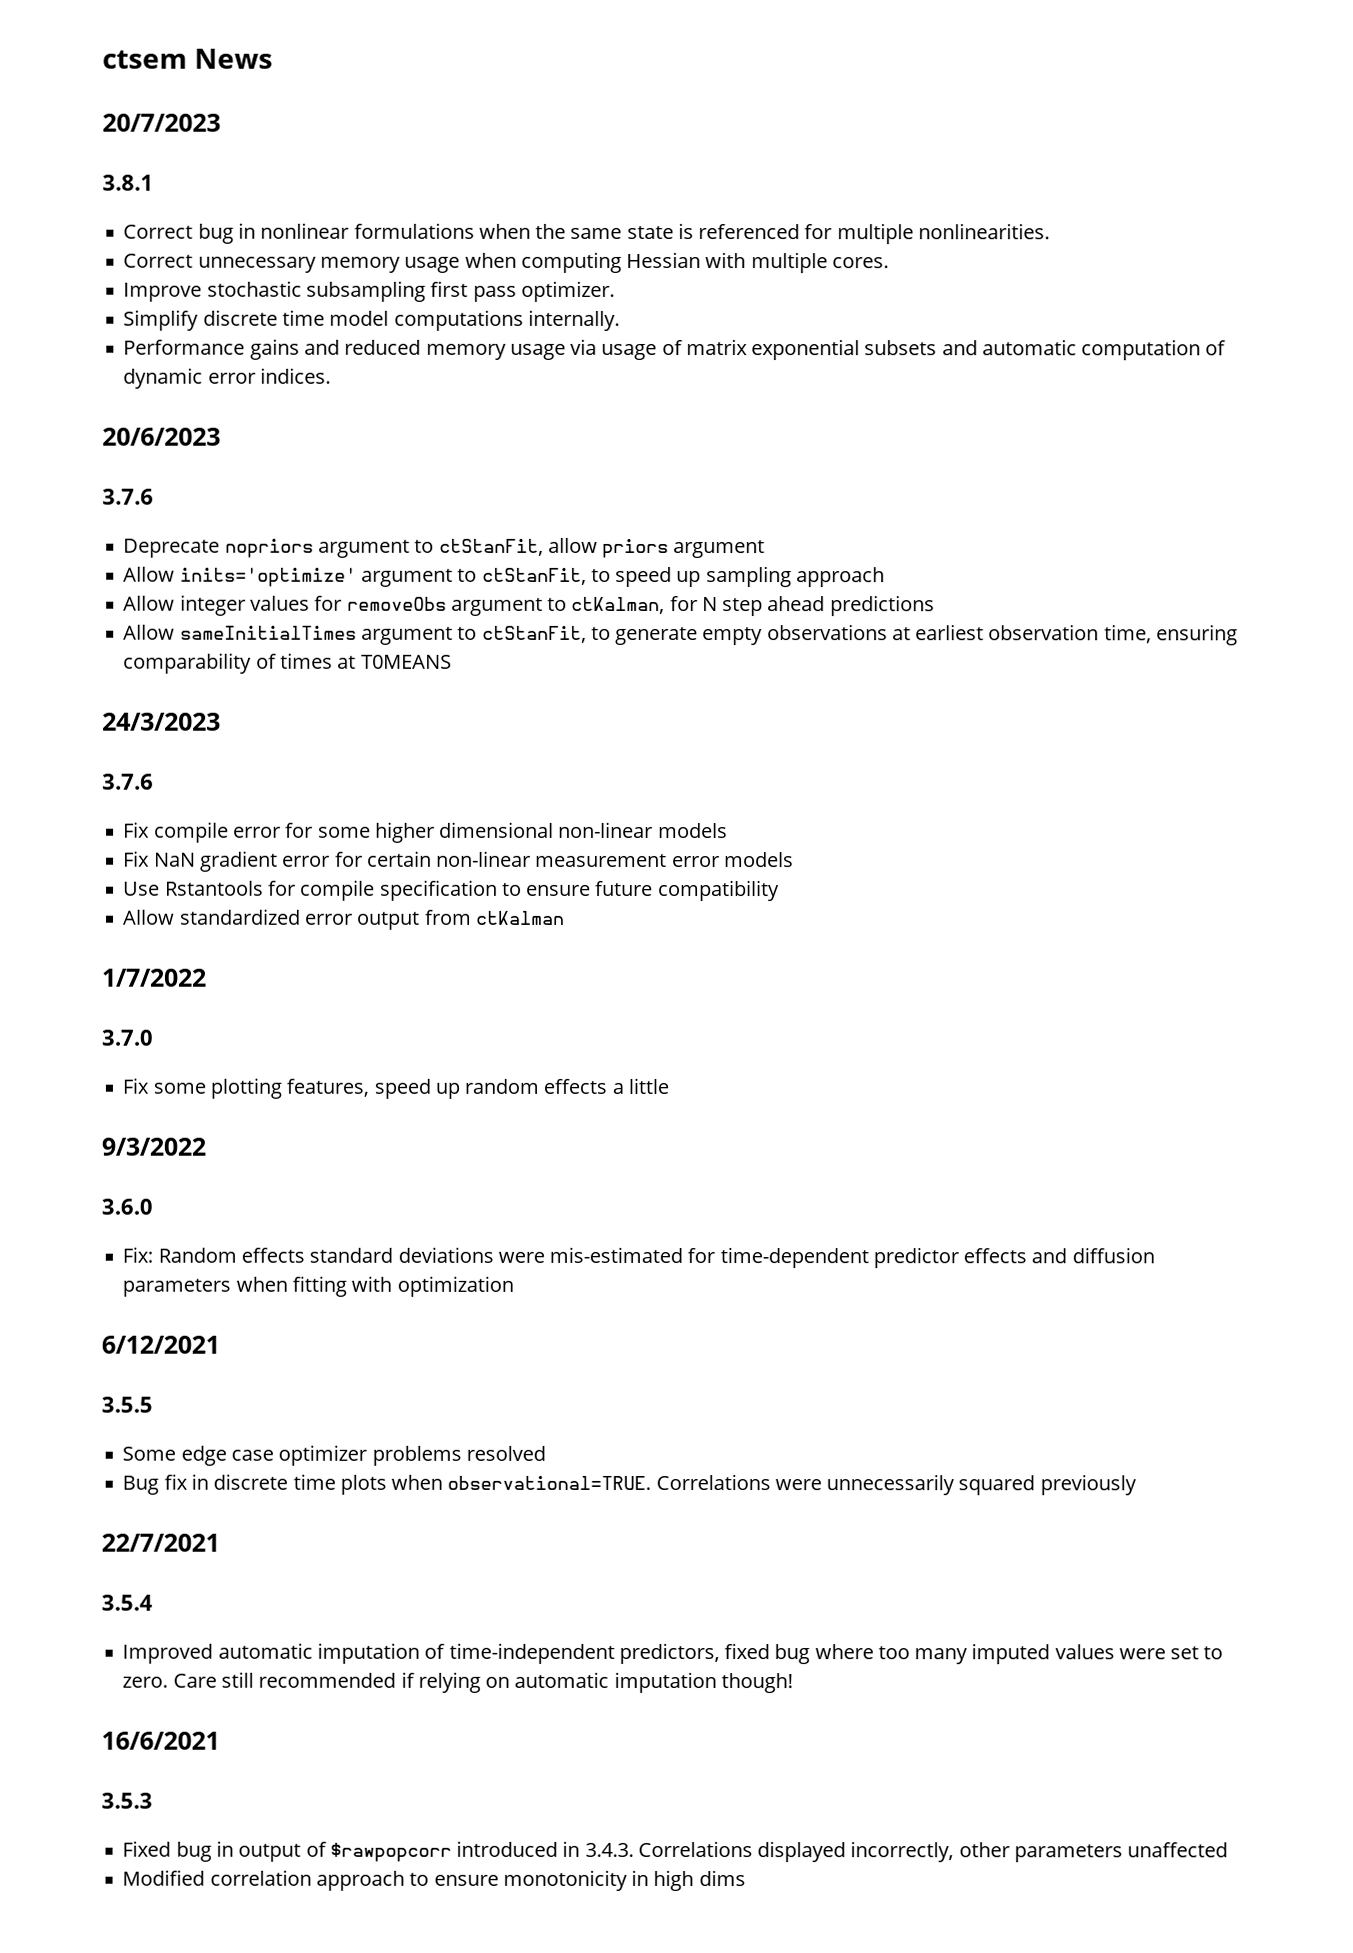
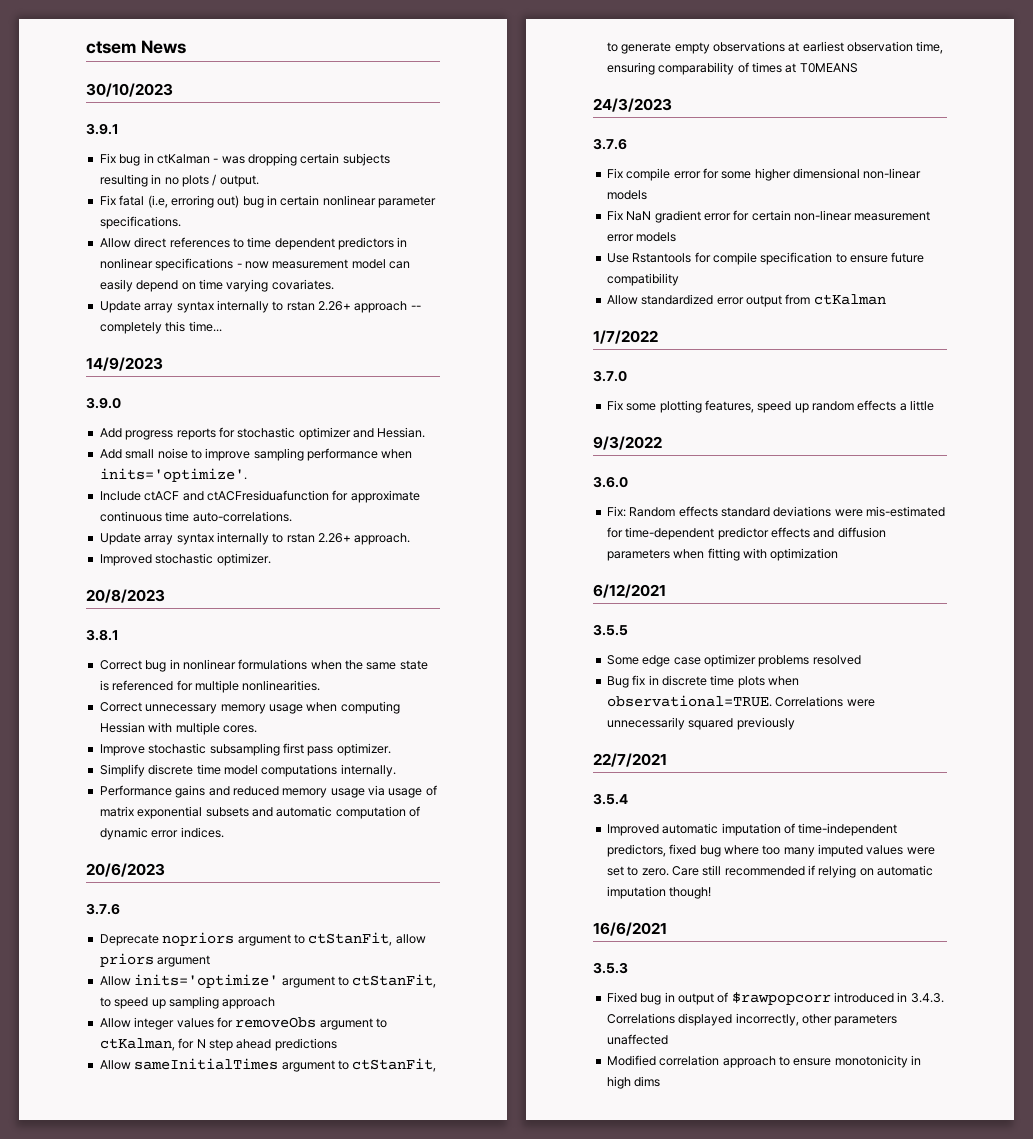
- 20/7/2023
+ 30/10/2023
+ 3.9.1
+ Fix bug in ctKalman - was dropping certain subjects resulting in no plots / output.
+ Fix fatal (i.e, erroring out) bug in certain nonlinear parameter specifications.
+ Allow direct references to time dependent predictors in nonlinear specifications - now measurement model can easily depend on time varying covariates.
+ Update array syntax internally to rstan 2.26+ approach -- completely this time...
+ 14/9/2023
+ 3.9.0
+ Add progress reports for stochastic optimizer and Hessian.
+ Add small noise to improve sampling performance when inits='optimize'.
+ Include ctACF and ctACFresiduafunction for approximate continuous time auto-correlations.
+ Update array syntax internally to rstan 2.26+ approach.
+ Improved stochastic optimizer.
+ 20/8/2023

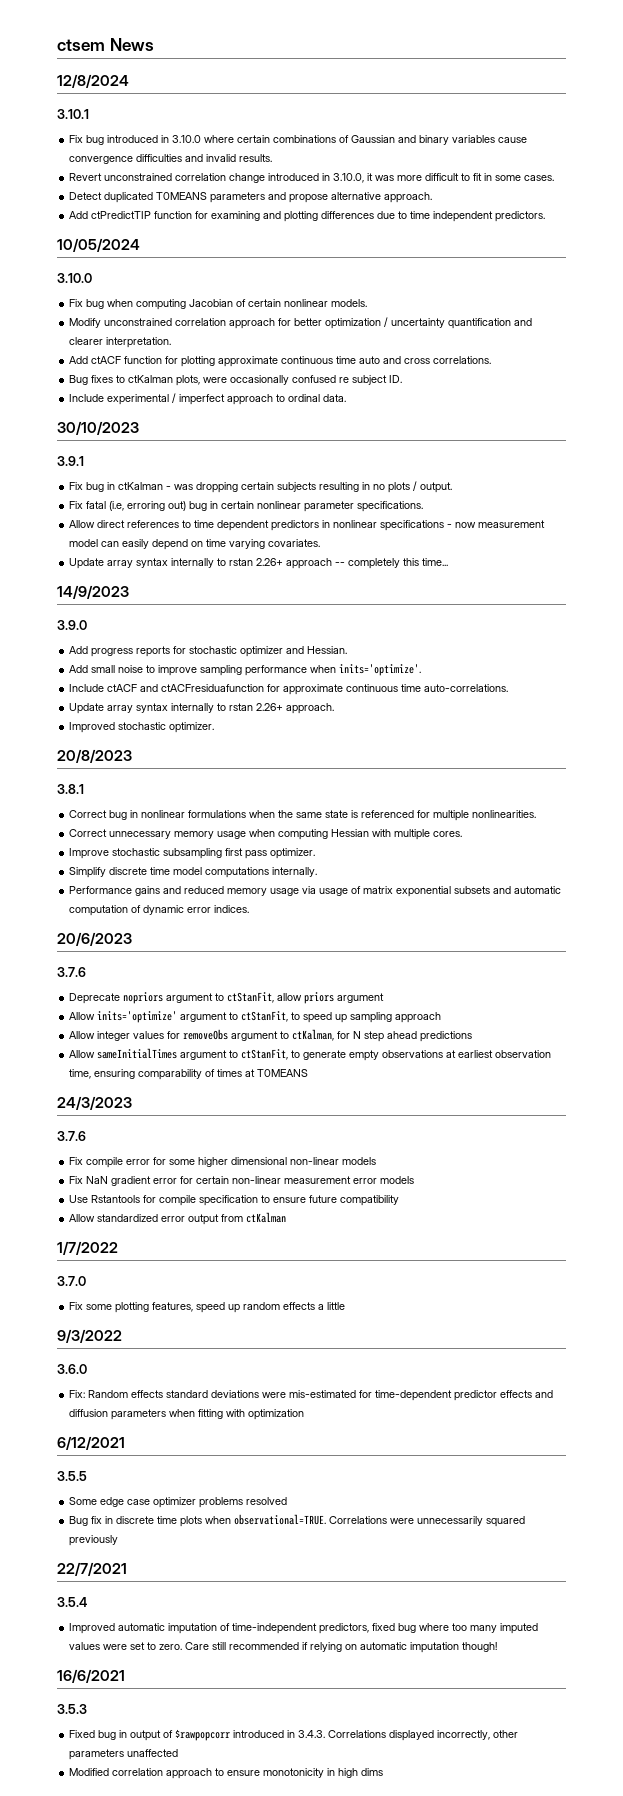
+ 12/8/2024
+ 3.10.1
+ Fix bug introduced in 3.10.0 where certain combinations of Gaussian and binary variables cause convergence difficulties and invalid results.
+ Revert unconstrained correlation change introduced in 3.10.0, it was more difficult to fit in some cases.
+ Detect duplicated T0MEANS parameters and propose alternative approach.
+ Add ctPredictTIP function for examining and plotting differences due to time independent predictors.
+ 10/05/2024
+ 3.10.0
+ Fix bug when computing Jacobian of certain nonlinear models.
+ Modify unconstrained correlation approach for better optimization / uncertainty quantification and clearer interpretation.
+ Add ctACF function for plotting approximate continuous time auto and cross correlations.
+ Bug fixes to ctKalman plots, were occasionally confused re subject ID.
+ Include experimental / imperfect approach to ordinal data.

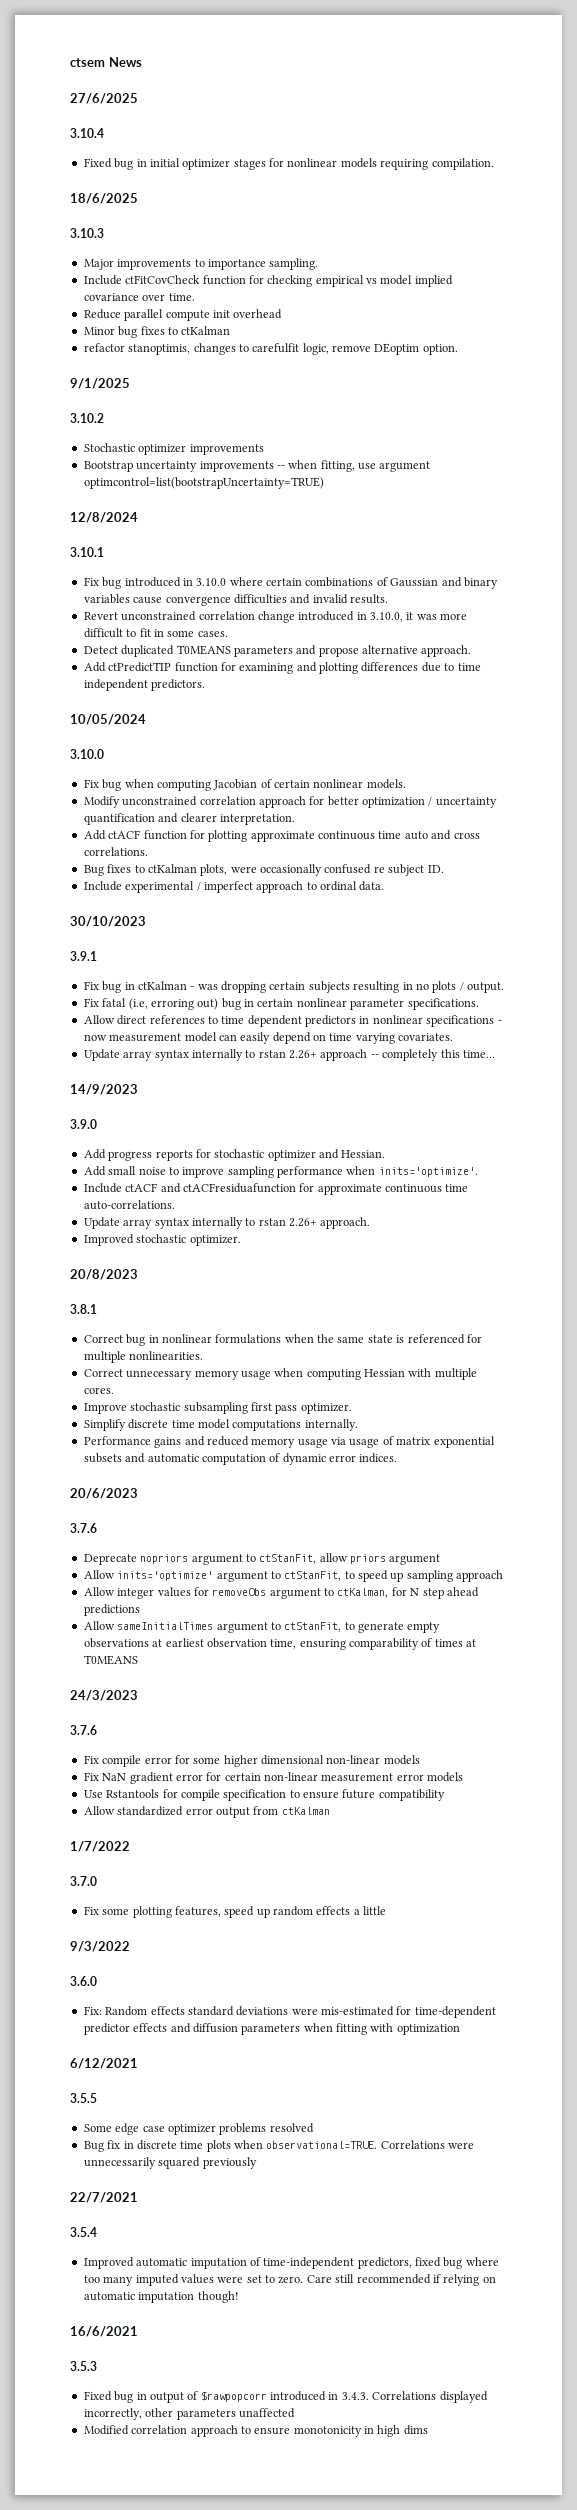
+ 27/6/2025
+ 3.10.4
+ Fixed bug in initial optimizer stages for nonlinear models requiring compilation.
+ 18/6/2025
+ 3.10.3
+ Major improvements to importance sampling.
+ Include ctFitCovCheck function for checking empirical vs model implied covariance over time.
+ Reduce parallel compute init overhead
+ Minor bug fixes to ctKalman
+ refactor stanoptimis, changes to carefulfit logic, remove DEoptim option.
+ 9/1/2025
+ 3.10.2
+ Stochastic optimizer improvements
+ Bootstrap uncertainty improvements -- when fitting, use argument optimcontrol=list(bootstrapUncertainty=TRUE)

